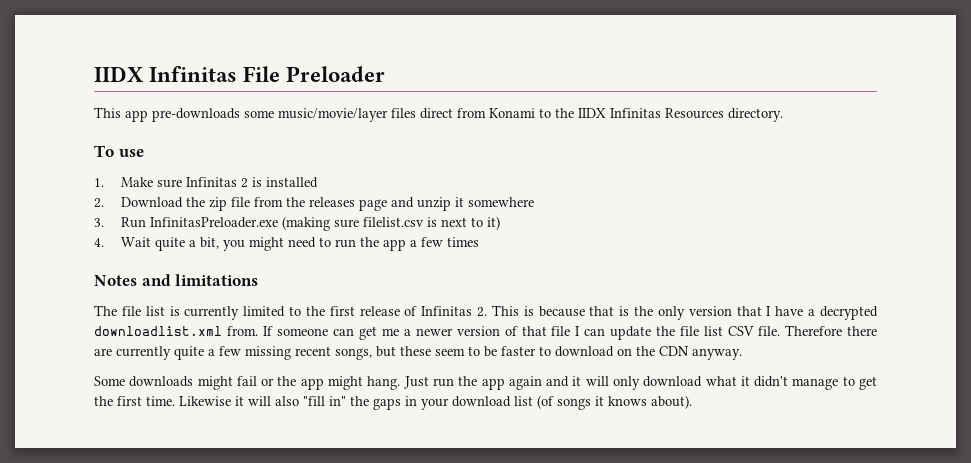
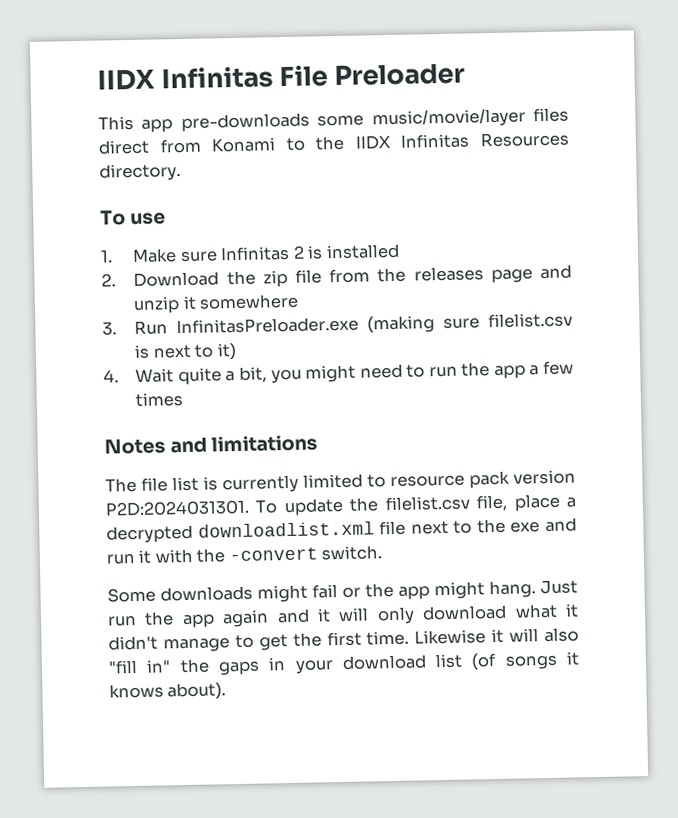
- The file list is currently limited to the first release of Infinitas 2. This is because that is the only version that I have a decrypted downloadlist.xml from. If someone can get me a newer version of that file I can update the file list CSV file. Therefore there are currently quite a few missing recent songs, but these seem to be faster to download on the CDN anyway.
+ The file list is currently limited to resource pack version P2D:2024031301. To update the filelist.csv file, place a decrypted downloadlist.xml file next to the exe and run it with the -convert switch.

